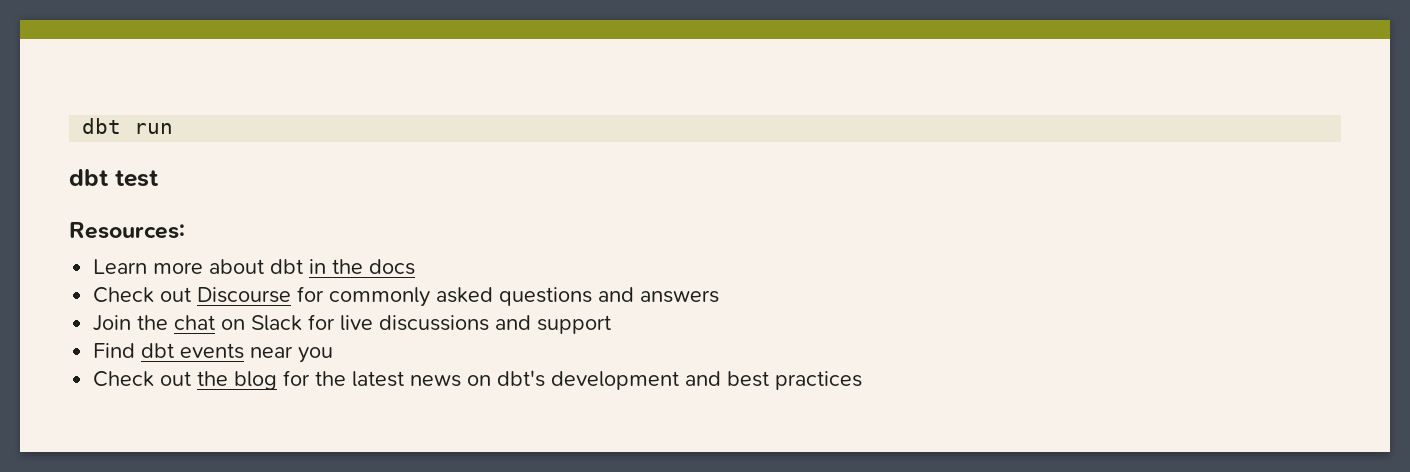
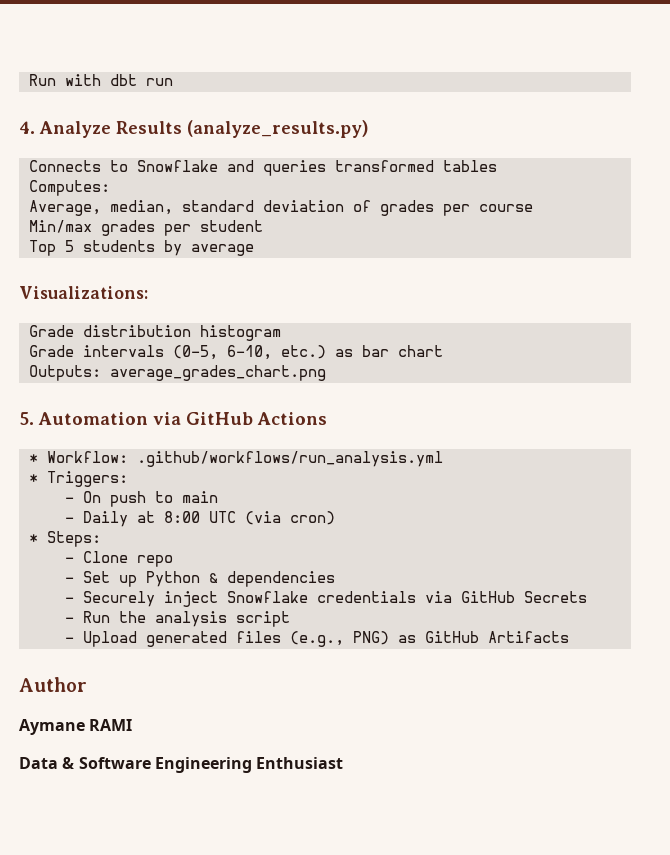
- dbt run
+ Run with dbt run
- dbt test
- Resources:
- Learn more about dbt in the docs
- Check out Discourse for commonly asked questions and answers
- Join the chat on Slack for live discussions and support
- Find dbt events near you
- Check out the blog for the latest news on dbt's development and best practices
+ 4. Analyze Results (analyze_results.py)
+ Connects to Snowflake and queries transformed tables
+ Computes:
+ Average, median, standard deviation of grades per course
+ Min/max grades per student
+ Top 5 students by average
+ Visualizations:
+ Grade distribution histogram
+ Grade intervals (0–5, 6–10, etc.) as bar chart
+ Outputs: average_grades_chart.png
+ 5. Automation via GitHub Actions
+ * Workflow: .github/workflows/run_analysis.yml
+ * Triggers:
+ - On push to main
+ - Daily at 8:00 UTC (via cron)
+ * Steps:
+ - Clone repo
+ - Set up Python & dependencies
+ - Securely inject Snowflake credentials via GitHub Secrets
+ - Run the analysis script
+ - Upload generated files (e.g., PNG) as GitHub Artifacts
+ Author
+ Aymane RAMI
+ Data & Software Engineering Enthusiast

